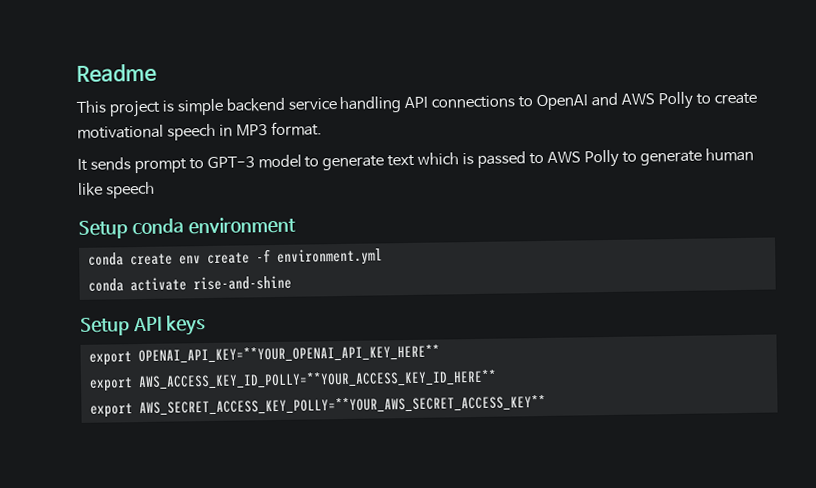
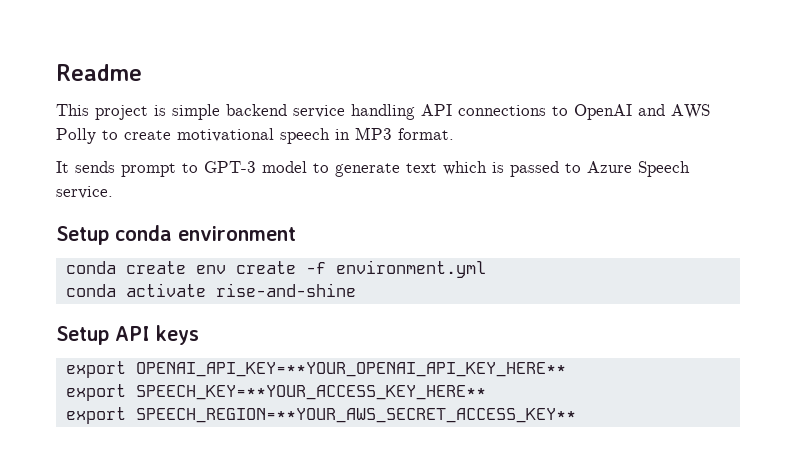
- It sends prompt to GPT-3 model to generate text which is passed to AWS Polly to generate human like speech
+ It sends prompt to GPT-3 model to generate text which is passed to Azure Speech service.
- export AWS_ACCESS_KEY_ID_POLLY=**YOUR_ACCESS_KEY_ID_HERE**
- export AWS_SECRET_ACCESS_KEY_POLLY=**YOUR_AWS_SECRET_ACCESS_KEY**
+ export SPEECH_KEY=**YOUR_ACCESS_KEY_HERE**
+ export SPEECH_REGION=**YOUR_AWS_SECRET_ACCESS_KEY**

